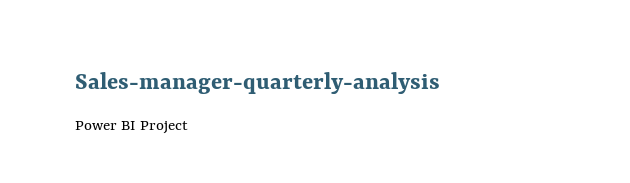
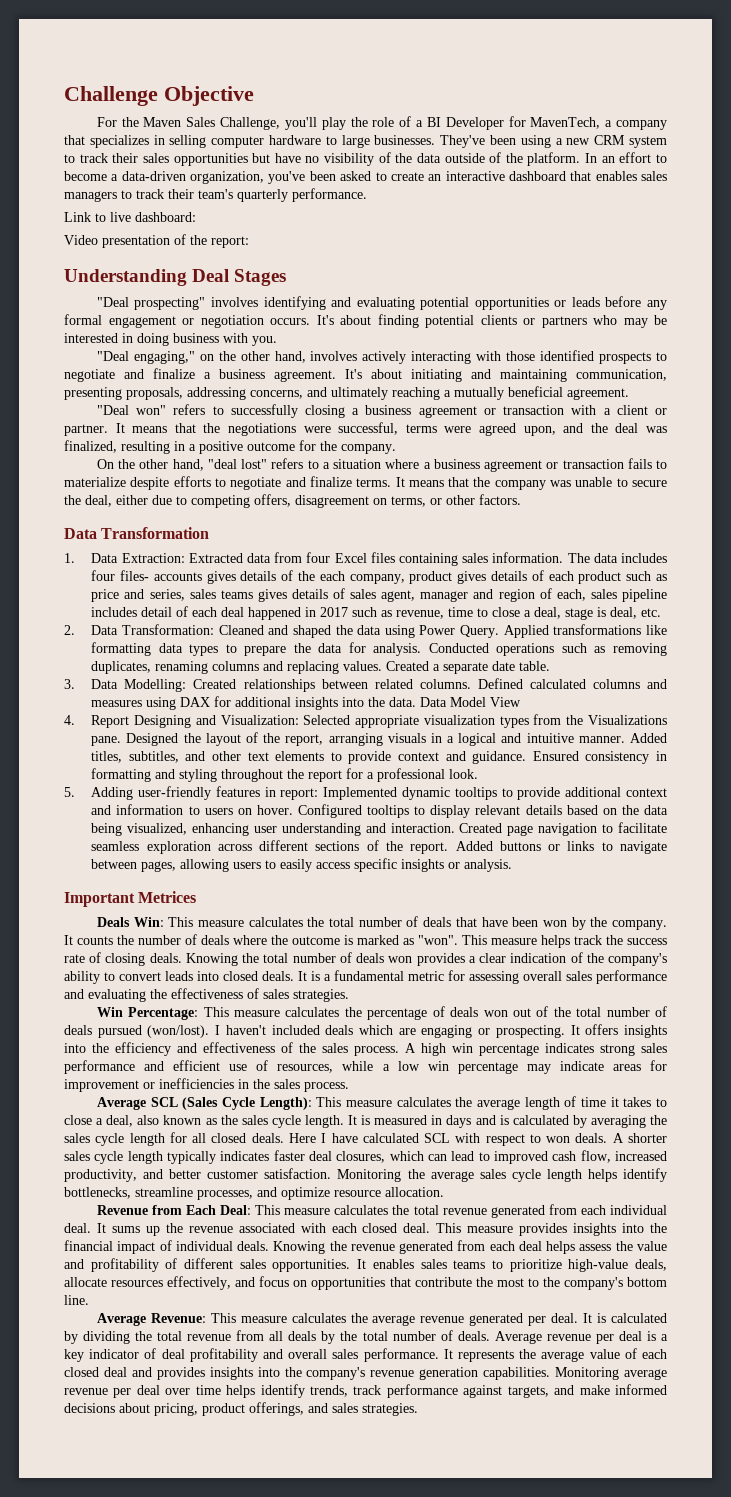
- Sales-manager-quarterly-analysis
- Power BI Project
+ Challenge Objective
+ For the Maven Sales Challenge, you'll play the role of a BI Developer for MavenTech, a company that specializes in selling computer hardware to large businesses. They've been using a new CRM system to track their sales opportunities but have no visibility of the data outside of the platform. In an effort to become a data-driven organization, you've been asked to create an interactive dashboard that enables sales managers to track their team's quarterly performance.
+ Link to live dashboard:
+ Video presentation of the report:
+ Understanding Deal Stages
+ "Deal prospecting" involves identifying and evaluating potential opportunities or leads before any formal engagement or negotiation occurs. It's about finding potential clients or partners who may be interested in doing business with you.
+ "Deal engaging," on the other hand, involves actively interacting with those identified prospects to negotiate and finalize a business agreement. It's about initiating and maintaining communication, presenting proposals, addressing concerns, and ultimately reaching a mutually beneficial agreement.
+ "Deal won" refers to successfully closing a business agreement or transaction with a client or partner. It means that the negotiations were successful, terms were agreed upon, and the deal was finalized, resulting in a positive outcome for the company.
+ On the other hand, "deal lost" refers to a situation where a business agreement or transaction fails to materialize despite efforts to negotiate and finalize terms. It means that the company was unable to secure the deal, either due to competing offers, disagreement on terms, or other factors.
+ Data Transformation
+ 1. Data Extraction: Extracted data from four Excel files containing sales information. The data includes four files- accounts gives details of the each company, product gives details of each product such as price and series, sales teams gives details of sales agent, manager and region of each, sales pipeline includes detail of each deal happened in 2017 such as revenue, time to close a deal, stage is deal, etc.
+ 2. Data Transformation: Cleaned and shaped the data using Power Query. Applied transformations like formatting data types to prepare the data for analysis. Conducted operations such as removing duplicates, renaming columns and replacing values. Created a separate date table.
+ 3. Data Modelling: Created relationships between related columns. Defined calculated columns and measures using DAX for additional insights into the data. Data Model View
+ 4. Report Designing and Visualization: Selected appropriate visualization types from the Visualizations pane. Designed the layout of the report, arranging visuals in a logical and intuitive manner. Added titles, subtitles, and other text elements to provide context and guidance. Ensured consistency in formatting and styling throughout the report for a professional look.
+ 5. Adding user-friendly features in report: Implemented dynamic tooltips to provide additional context and information to users on hover. Configured tooltips to display relevant details based on the data being visualized, enhancing user understanding and interaction. Created page navigation to facilitate seamless exploration across different sections of the report. Added buttons or links to navigate between pages, allowing users to easily access specific insights or analysis.
+ Important Metrices
+ Deals Win: This measure calculates the total number of deals that have been won by the company. It counts the number of deals where the outcome is marked as "won". This measure helps track the success rate of closing deals. Knowing the total number of deals won provides a clear indication of the company's ability to convert leads into closed deals. It is a fundamental metric for assessing overall sales performance and evaluating the effectiveness of sales strategies.
+ Win Percentage: This measure calculates the percentage of deals won out of the total number of deals pursued (won/lost). I haven't included deals which are engaging or prospecting. It offers insights into the efficiency and effectiveness of the sales process. A high win percentage indicates strong sales performance and efficient use of resources, while a low win percentage may indicate areas for improvement or inefficiencies in the sales process.
+ Average SCL (Sales Cycle Length): This measure calculates the average length of time it takes to close a deal, also known as the sales cycle length. It is measured in days and is calculated by averaging the sales cycle length for all closed deals. Here I have calculated SCL with respect to won deals. A shorter sales cycle length typically indicates faster deal closures, which can lead to improved cash flow, increased productivity, and better customer satisfaction. Monitoring the average sales cycle length helps identify bottlenecks, streamline processes, and optimize resource allocation.
+ Revenue from Each Deal: This measure calculates the total revenue generated from each individual deal. It sums up the revenue associated with each closed deal. This measure provides insights into the financial impact of individual deals. Knowing the revenue generated from each deal helps assess the value and profitability of different sales opportunities. It enables sales teams to prioritize high-value deals, allocate resources effectively, and focus on opportunities that contribute the most to the company's bottom line.
+ Average Revenue: This measure calculates the average revenue generated per deal. It is calculated by dividing the total revenue from all deals by the total number of deals. Average revenue per deal is a key indicator of deal profitability and overall sales performance. It represents the average value of each closed deal and provides insights into the company's revenue generation capabilities. Monitoring average revenue per deal over time helps identify trends, track performance against targets, and make informed decisions about pricing, product offerings, and sales strategies.

